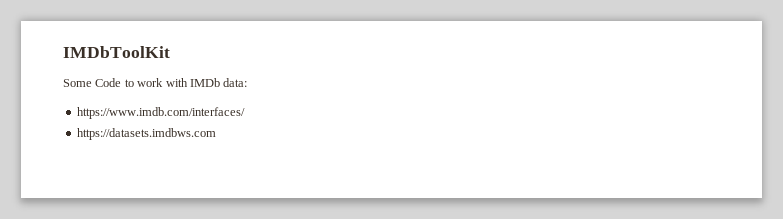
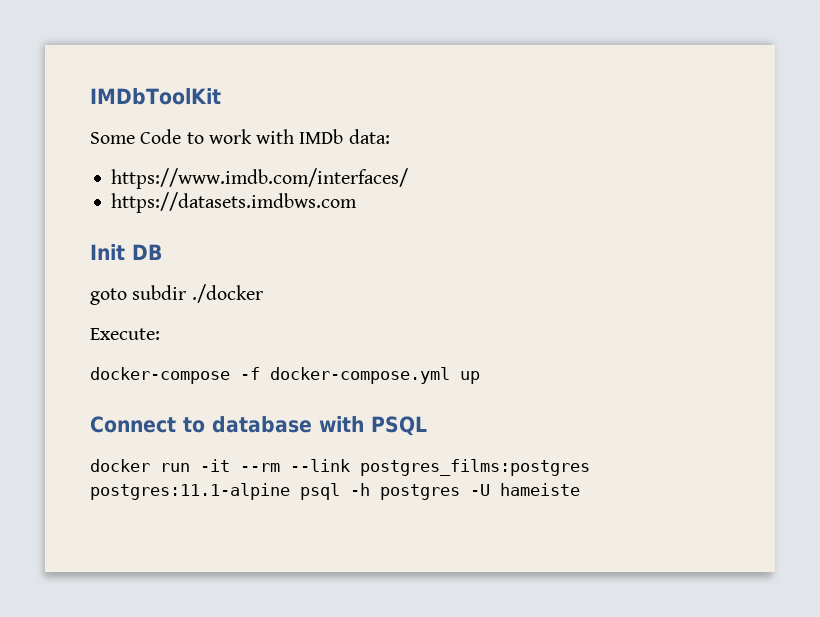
+ Init DB
+ goto subdir ./docker
+ Execute:
+ docker-compose -f docker-compose.yml up
+ Connect to database with PSQL
+ docker run -it --rm --link postgres_films:postgres postgres:11.1-alpine psql -h postgres -U hameiste

